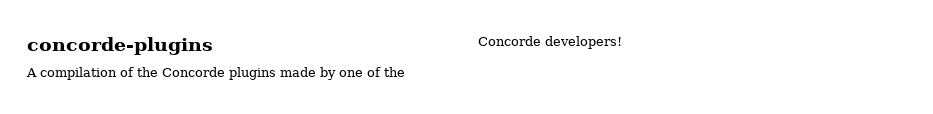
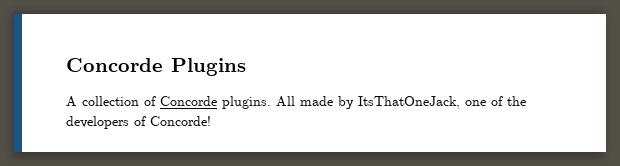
- concorde-plugins
+ Concorde Plugins
- A compilation of the Concorde plugins made by one of the Concorde developers!
+ A collection of Concorde plugins. All made by ItsThatOneJack, one of the developers of Concorde!

